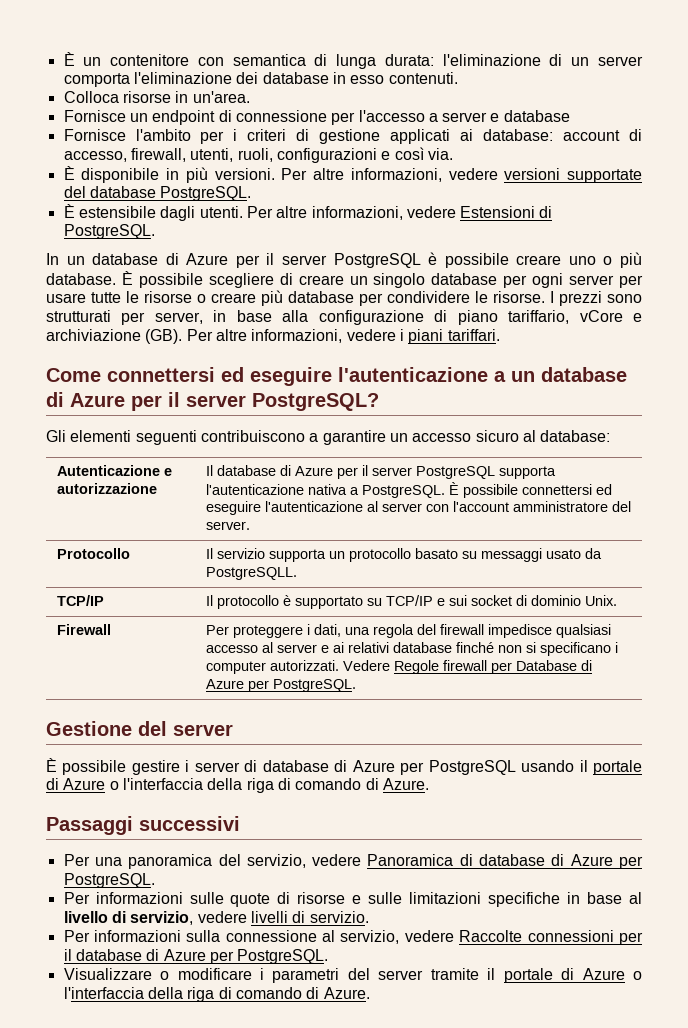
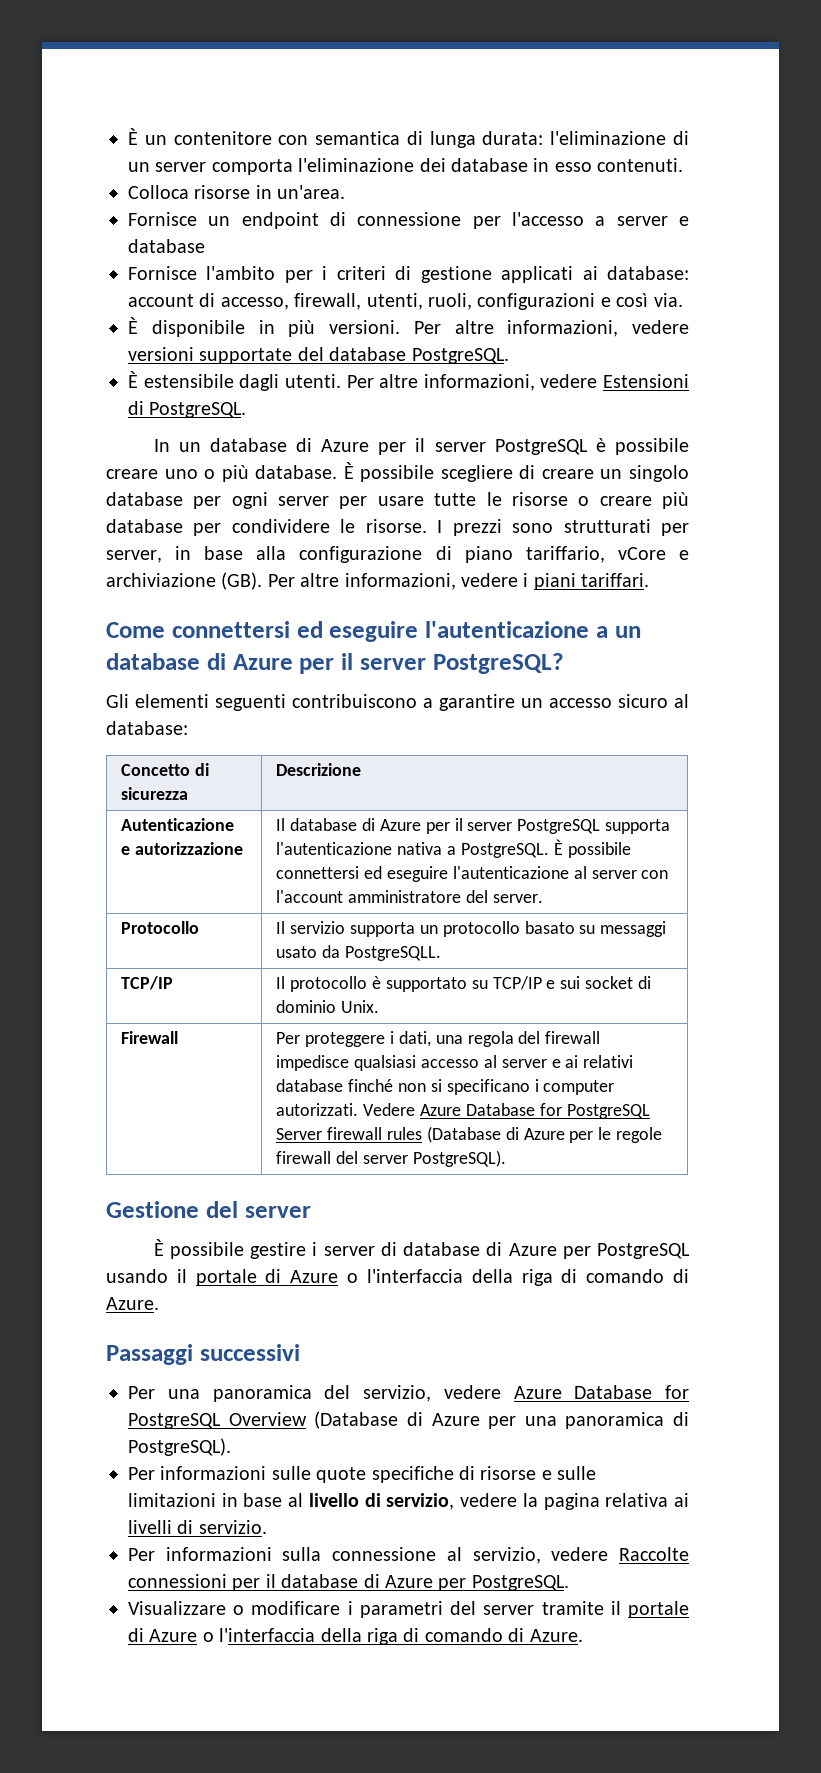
+ Concetto di sicurezza | Descrizione
- Vedere Regole firewall per Database di Azure per PostgreSQL.
+ Vedere Azure Database for PostgreSQL Server firewall rules (Database di Azure per le regole firewall del server PostgreSQL).
- Per una panoramica del servizio, vedere Panoramica di database di Azure per PostgreSQL.
+ Per una panoramica del servizio, vedere Azure Database for PostgreSQL Overview (Database di Azure per una panoramica di PostgreSQL).
- Per informazioni sulle quote di risorse e sulle limitazioni specifiche in base al livello di servizio, vedere livelli di servizio.
+ Per informazioni sulle quote specifiche di risorse e sulle limitazioni in base al livello di servizio, vedere la pagina relativa ai livelli di servizio.

